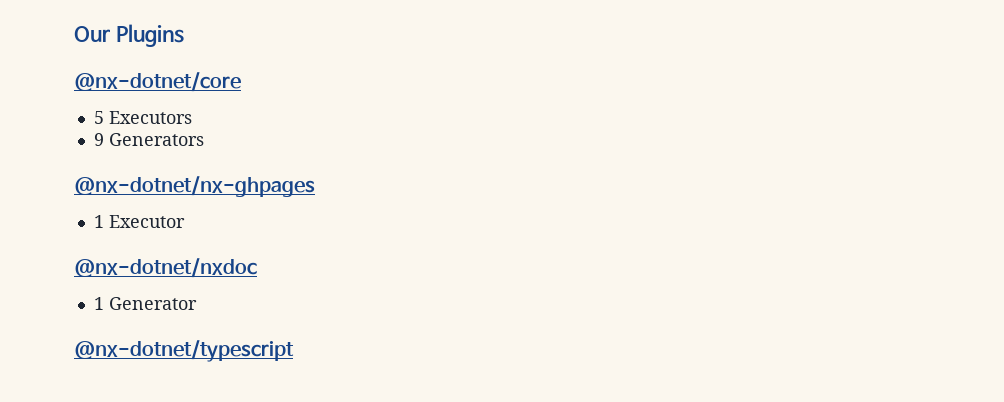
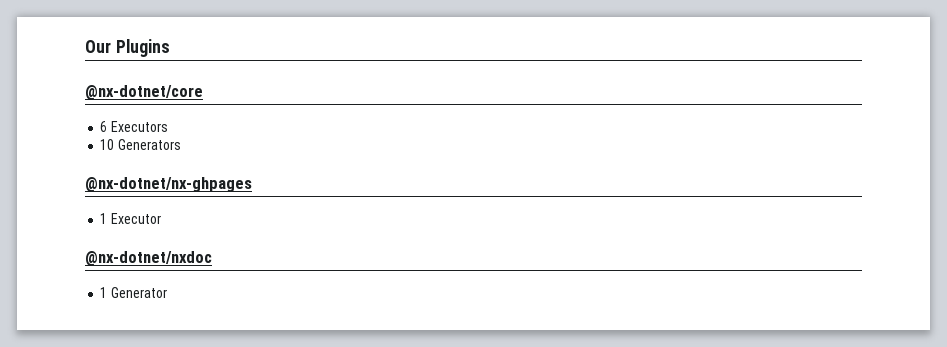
- 5 Executors
+ 6 Executors
- 9 Generators
+ 10 Generators
- @nx-dotnet/typescript

